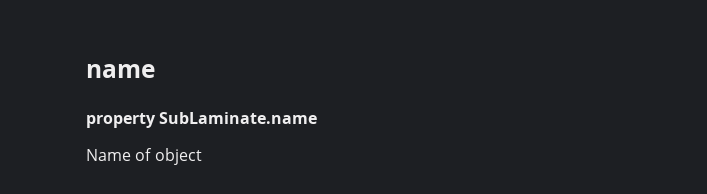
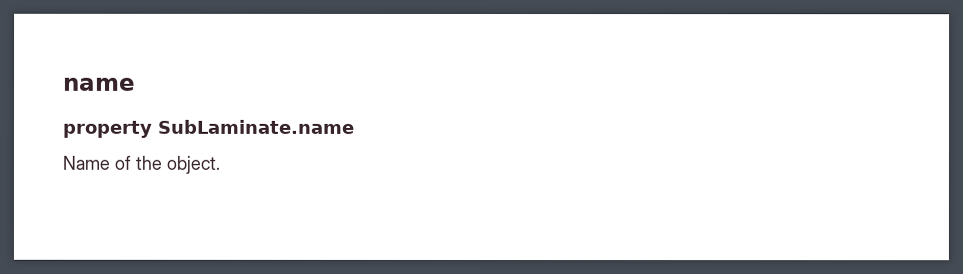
- Name of object
+ Name of the object.

